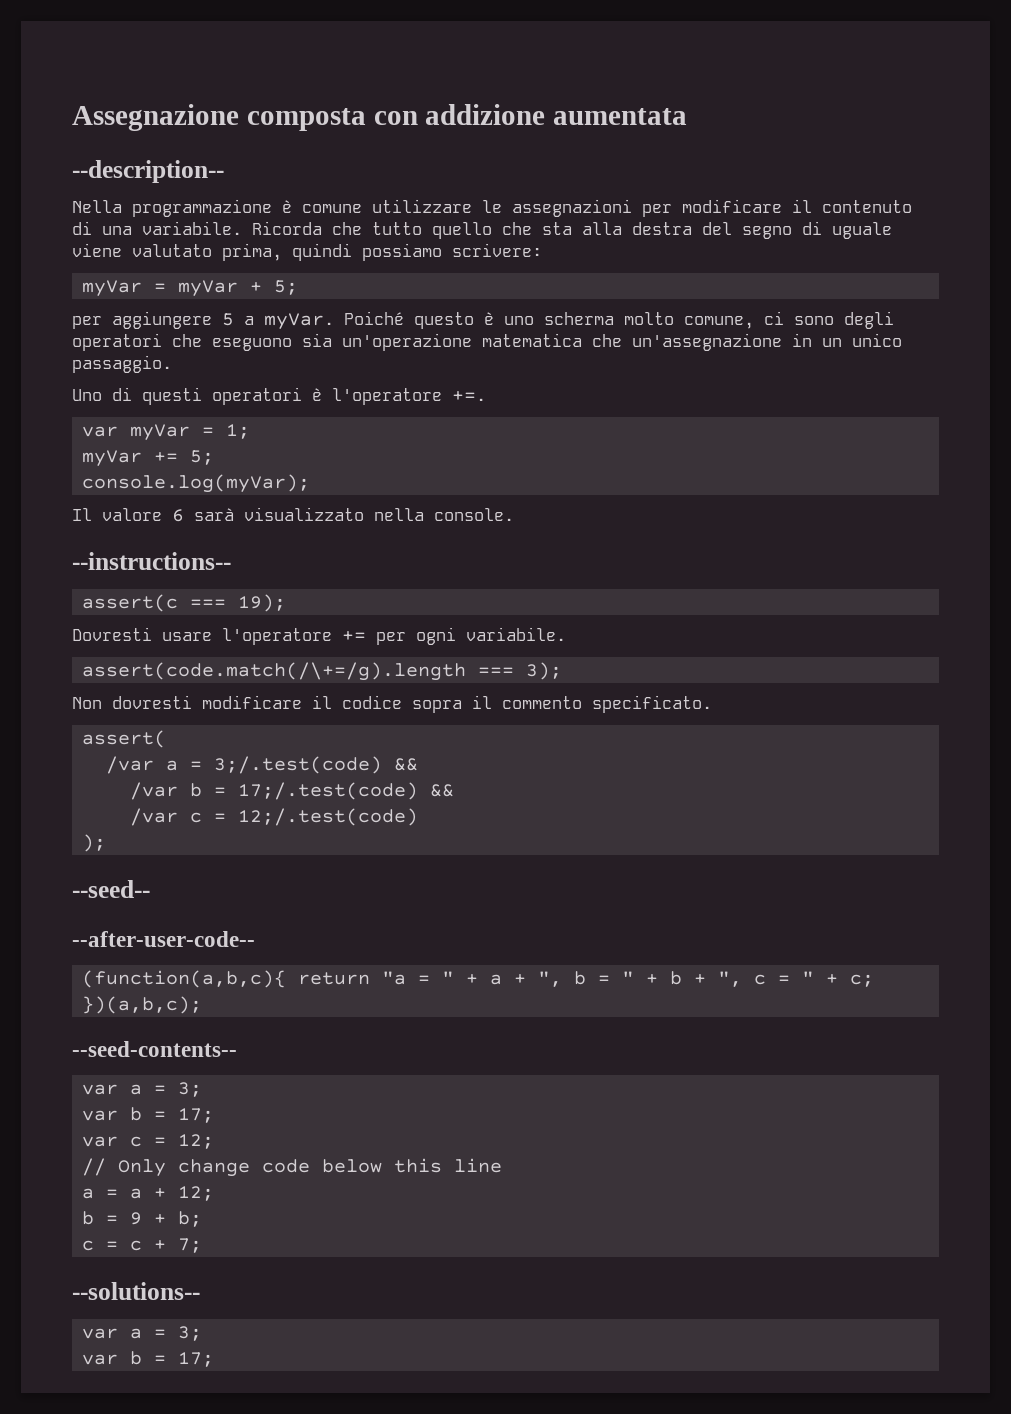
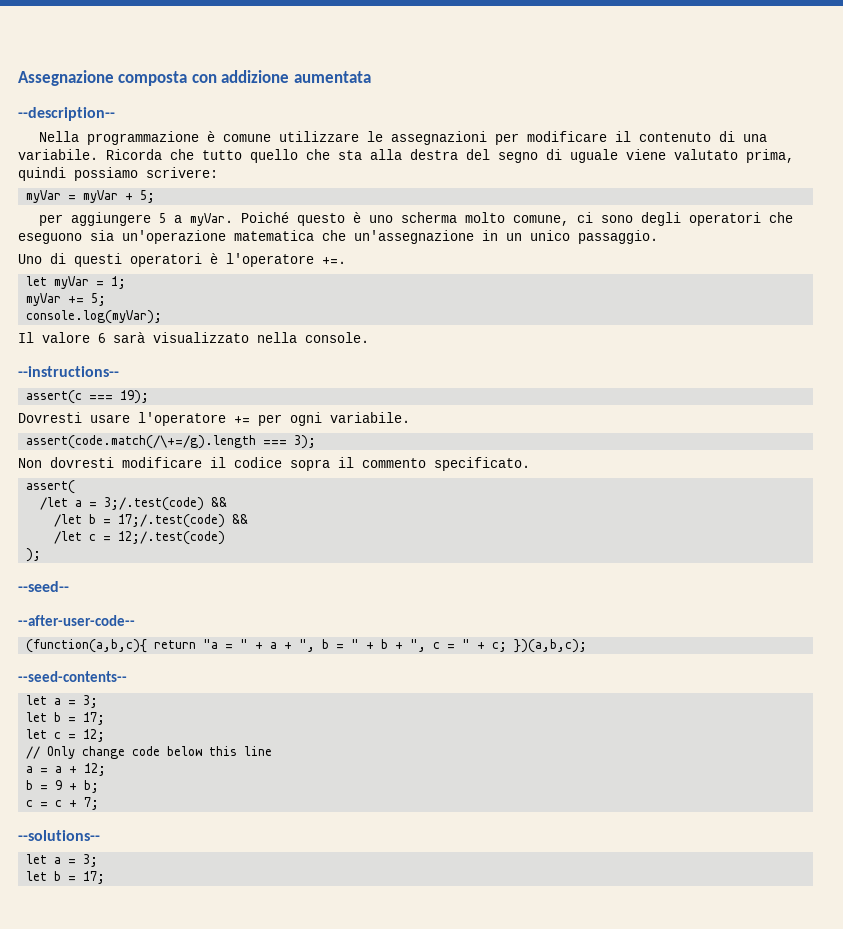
- var myVar = 1;
+ let myVar = 1;
- /var a = 3;/.test(code) &&
+ /let a = 3;/.test(code) &&
- /var b = 17;/.test(code) &&
+ /let b = 17;/.test(code) &&
- /var c = 12;/.test(code)
+ /let c = 12;/.test(code)
  --seed-contents--
- var a = 3;
- var b = 17;
+ let a = 3;
+ let b = 17;
- var c = 12;
+ let c = 12;
  --solutions--
- var a = 3;
- var b = 17;
+ let a = 3;
+ let b = 17;

